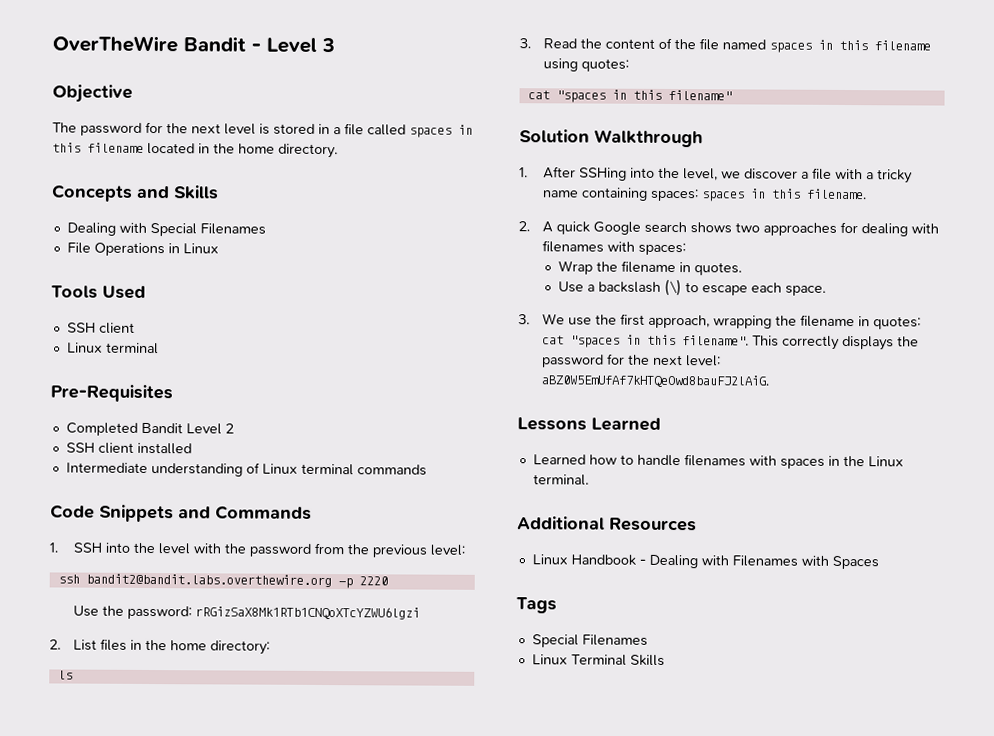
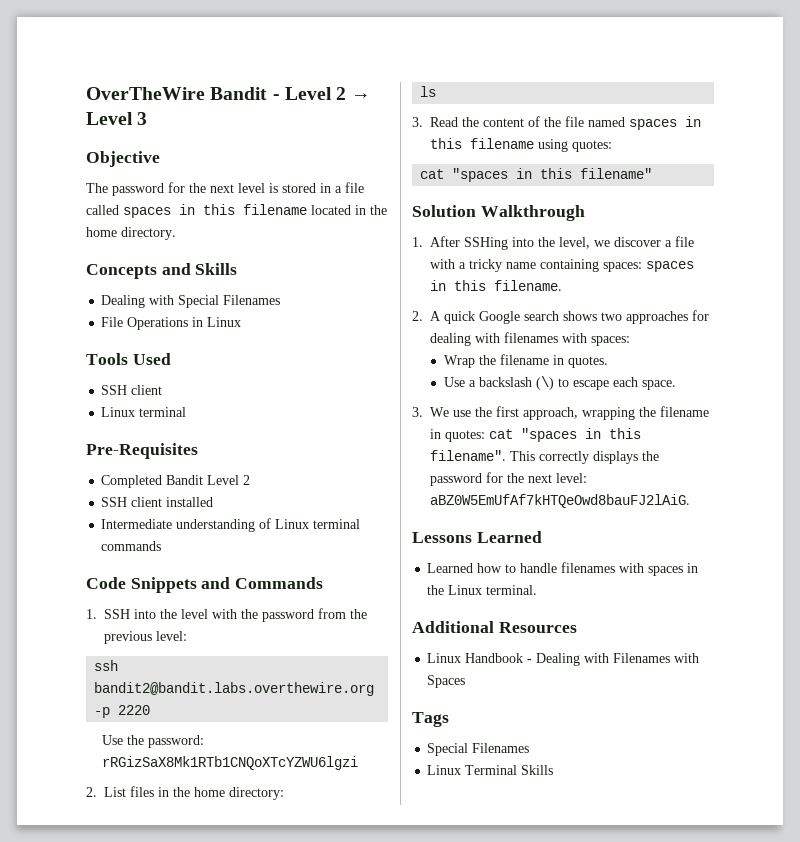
- OverTheWire Bandit - Level 3
+ OverTheWire Bandit - Level 2 → Level 3

